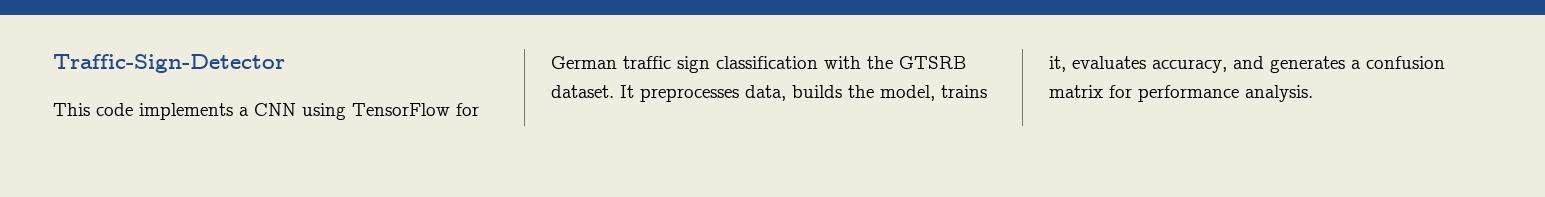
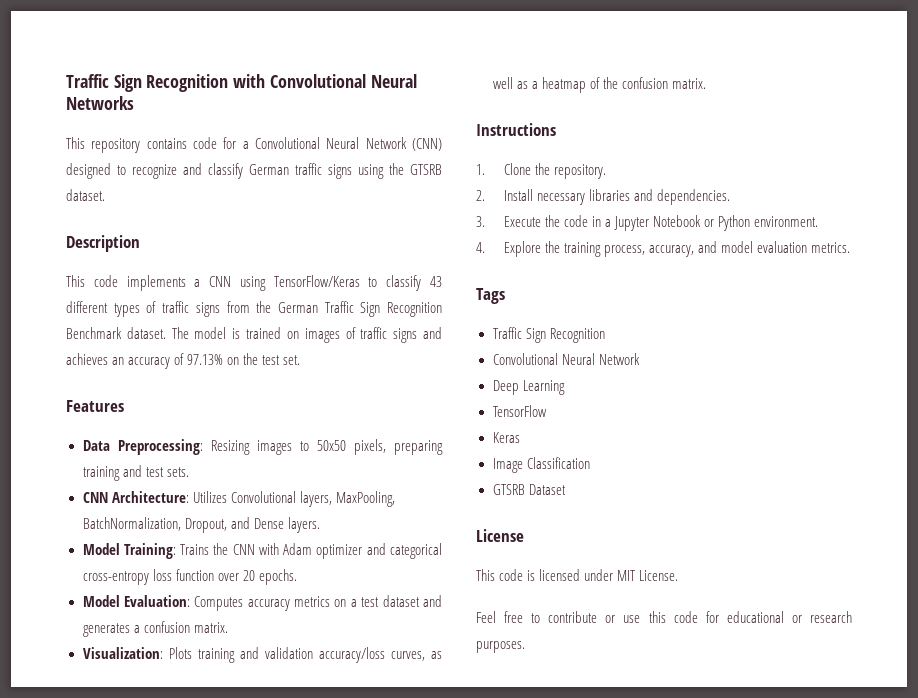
- Traffic-Sign-Detector
+ Traffic Sign Recognition with Convolutional Neural Networks
+ This repository contains code for a Convolutional Neural Network (CNN) designed to recognize and classify German traffic signs using the GTSRB dataset.
+ Description
- This code implements a CNN using TensorFlow for German traffic sign classification with the GTSRB dataset. It preprocesses data, builds the model, trains it, evaluates accuracy, and generates a confusion matrix for performance analysis.
+ This code implements a CNN using TensorFlow/Keras to classify 43 different types of traffic signs from the German Traffic Sign Recognition Benchmark dataset. The model is trained on images of traffic signs and achieves an accuracy of 97.13% on the test set.
+ Features
+ Data Preprocessing: Resizing images to 50x50 pixels, preparing training and test sets.
+ CNN Architecture: Utilizes Convolutional layers, MaxPooling, BatchNormalization, Dropout, and Dense layers.
+ Model Training: Trains the CNN with Adam optimizer and categorical cross-entropy loss function over 20 epochs.
+ Model Evaluation: Computes accuracy metrics on a test dataset and generates a confusion matrix.
+ Visualization: Plots training and validation accuracy/loss curves, as well as a heatmap of the confusion matrix.
+ Instructions
+ 1. Clone the repository.
+ 2. Install necessary libraries and dependencies.
+ 3. Execute the code in a Jupyter Notebook or Python environment.
+ 4. Explore the training process, accuracy, and model evaluation metrics.
+ Tags
+ Traffic Sign Recognition
+ Convolutional Neural Network
+ Deep Learning
+ TensorFlow
+ Keras
+ Image Classification
+ GTSRB Dataset
+ License
+ This code is licensed under MIT License.
+ Feel free to contribute or use this code for educational or research purposes.

